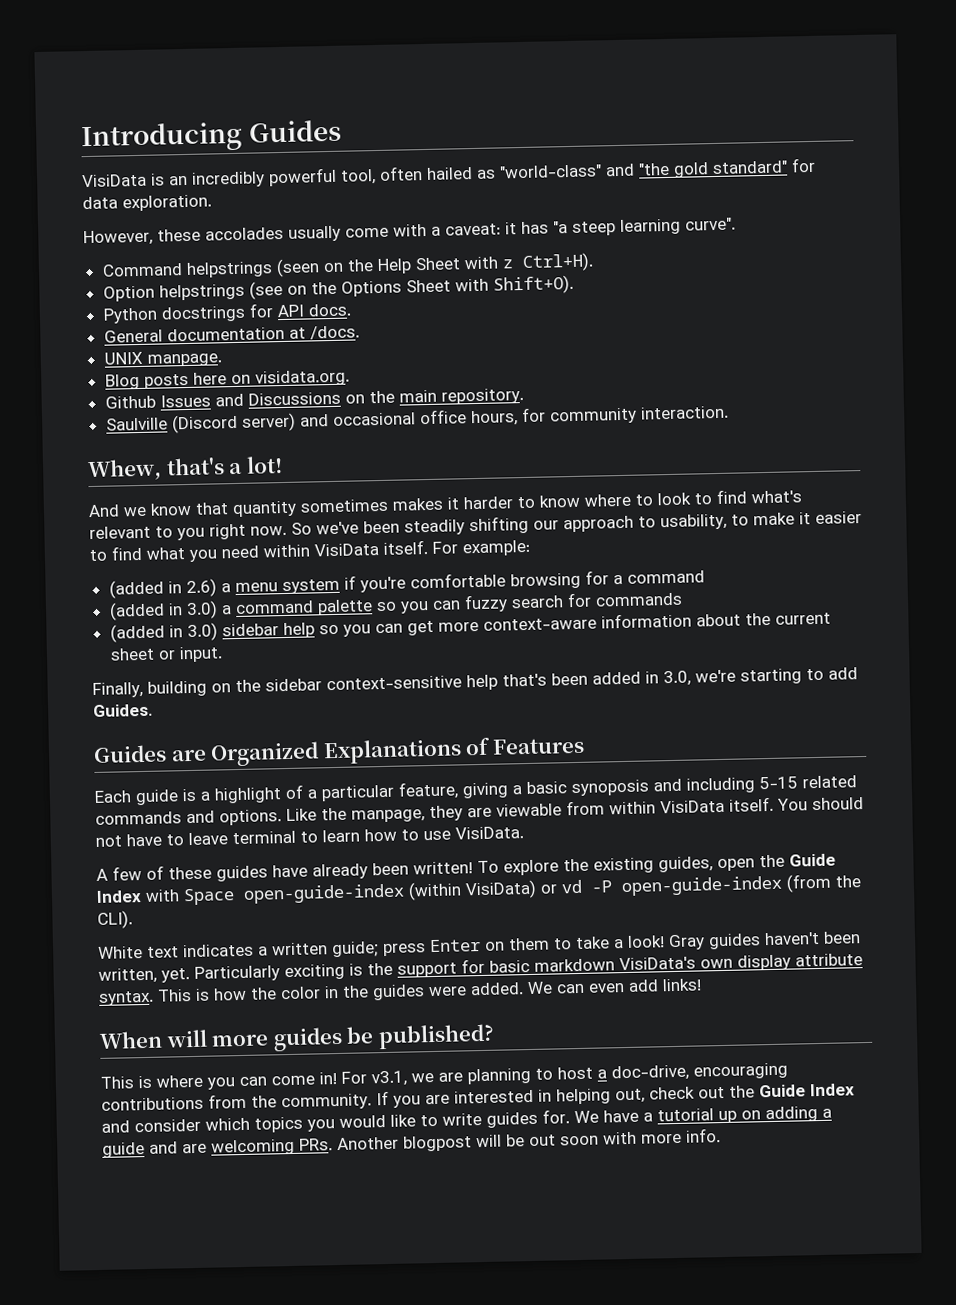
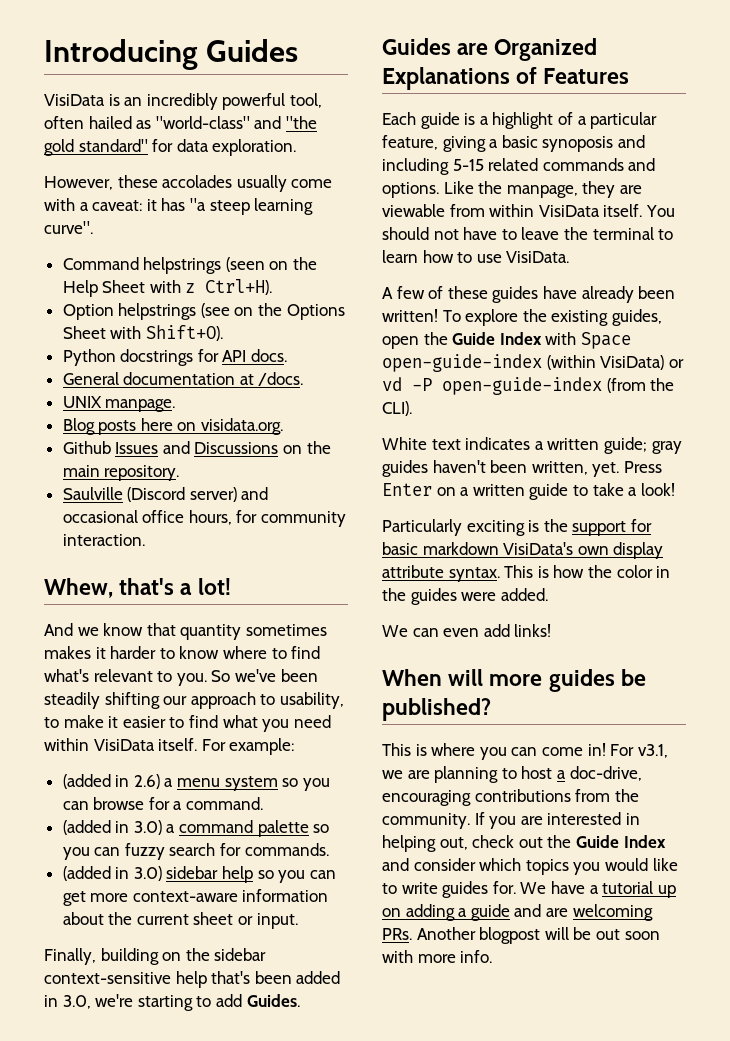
- And we know that quantity sometimes makes it harder to know where to look to find what's relevant to you right now.
+ And we know that quantity sometimes makes it harder to know where to find what's relevant to you.
- (added in 2.6) a menu system if you're comfortable browsing for a command
+ (added in 2.6) a menu system so you can browse for a command.
- (added in 3.0) a command palette so you can fuzzy search for commands
+ (added in 3.0) a command palette so you can fuzzy search for commands.
- You should not have to leave terminal to learn how to use VisiData.
+ You should not have to leave the terminal to learn how to use VisiData.
- White text indicates a written guide; press Enter on them to take a look! Gray guides haven't been written, yet. Particularly exciting is the support for basic markdown VisiData's own display attribute syntax.
+ White text indicates a written guide; gray guides haven't been written, yet. Press Enter on a written guide to take a look!
+ Particularly exciting is the support for basic markdown VisiData's own display attribute syntax.
- This is how the color in the guides were added. We can even add links!
+ This is how the color in the guides were added.
+ We can even add links!

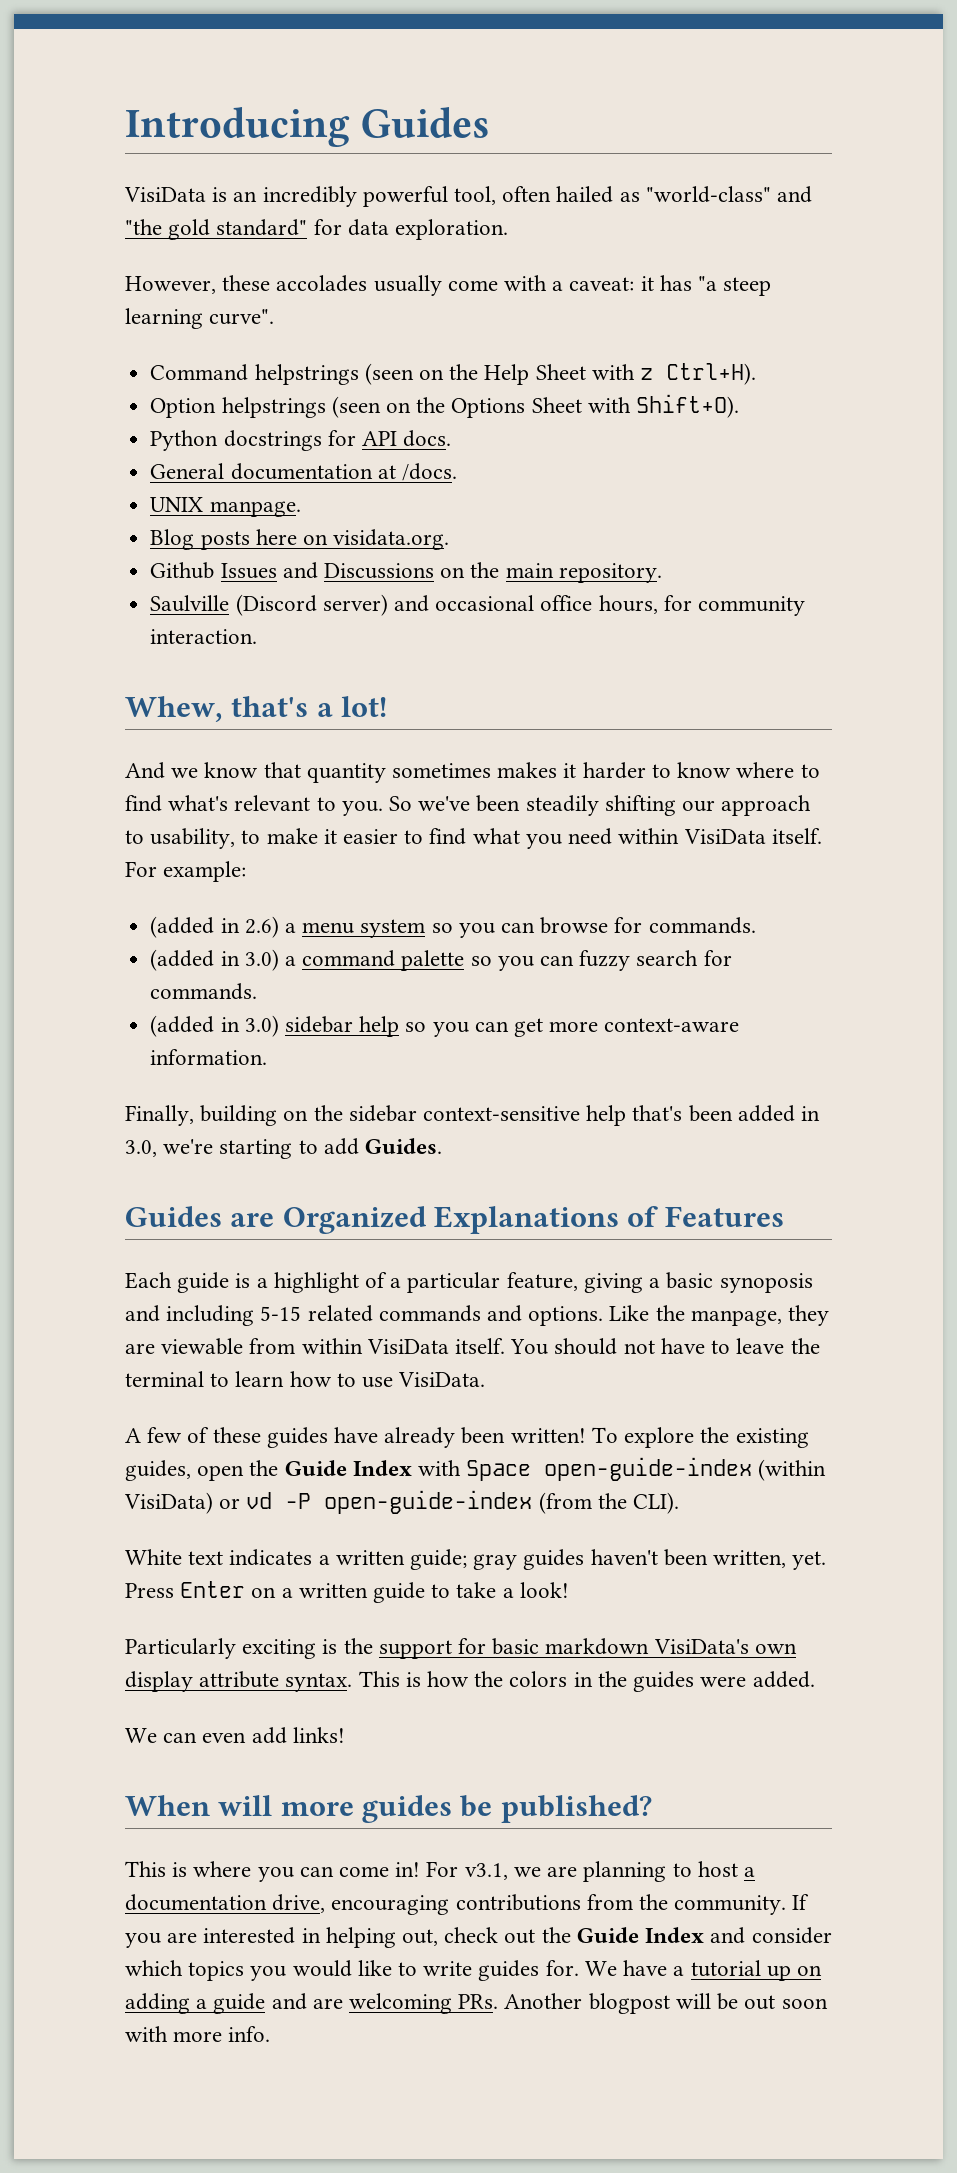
- Option helpstrings (see on the Options Sheet with Shift+O).
+ Option helpstrings (seen on the Options Sheet with Shift+O).
- (added in 2.6) a menu system so you can browse for a command.
+ (added in 2.6) a menu system so you can browse for commands.
- (added in 3.0) sidebar help so you can get more context-aware information about the current sheet or input.
+ (added in 3.0) sidebar help so you can get more context-aware information.
- This is how the color in the guides were added.
+ This is how the colors in the guides were added.
- For v3.1, we are planning to host a doc-drive, encouraging contributions from the community.
+ For v3.1, we are planning to host a documentation drive, encouraging contributions from the community.

